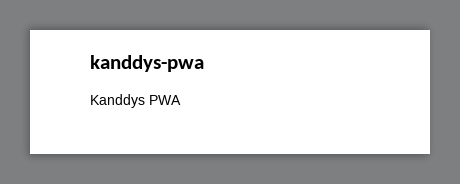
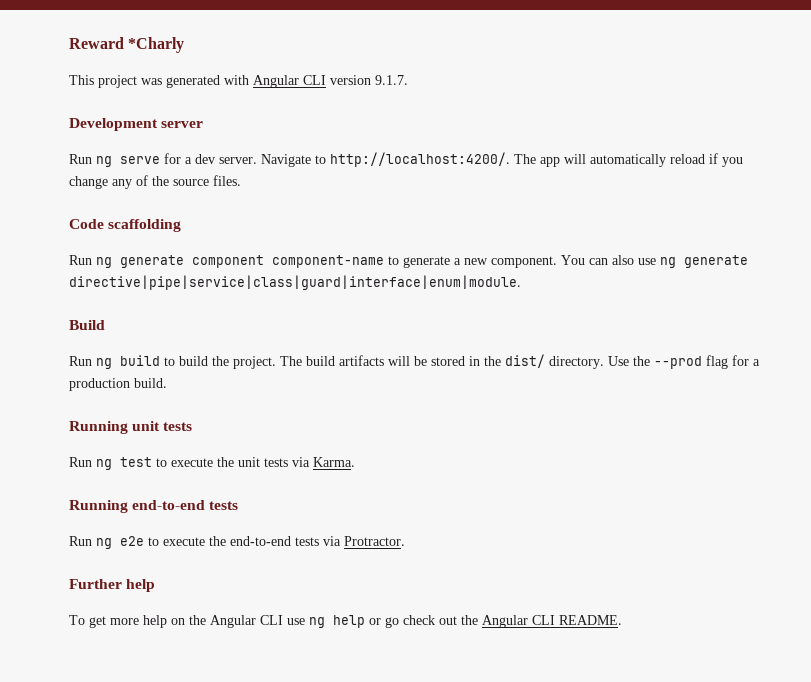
- kanddys-pwa
- Kanddys PWA
+ Reward *Charly
+ This project was generated with Angular CLI version 9.1.7.
+ Development server
+ Run ng serve for a dev server. Navigate to http://localhost:4200/. The app will automatically reload if you change any of the source files.
+ Code scaffolding
+ Run ng generate component component-name to generate a new component. You can also use ng generate directive|pipe|service|class|guard|interface|enum|module.
+ Build
+ Run ng build to build the project. The build artifacts will be stored in the dist/ directory. Use the --prod flag for a production build.
+ Running unit tests
+ Run ng test to execute the unit tests via Karma.
+ Running end-to-end tests
+ Run ng e2e to execute the end-to-end tests via Protractor.
+ Further help
+ To get more help on the Angular CLI use ng help or go check out the Angular CLI README.

